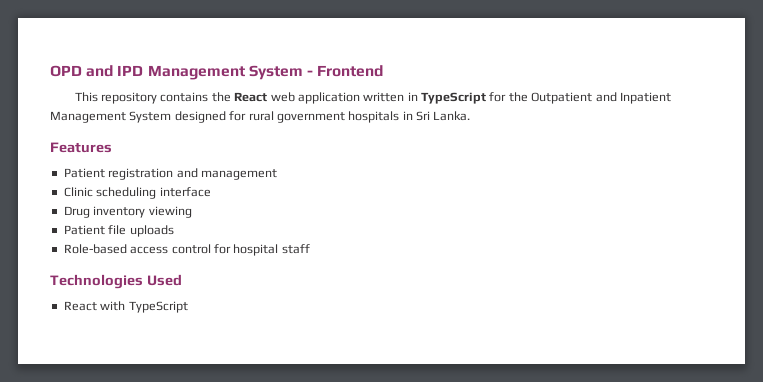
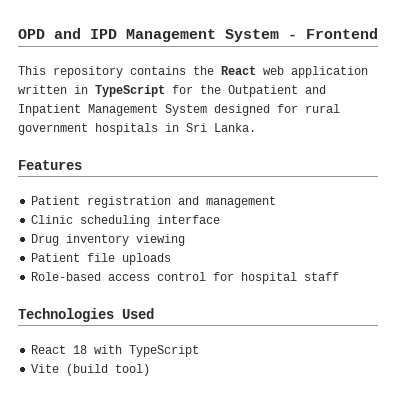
- React with TypeScript
+ React 18 with TypeScript
+ Vite (build tool)

